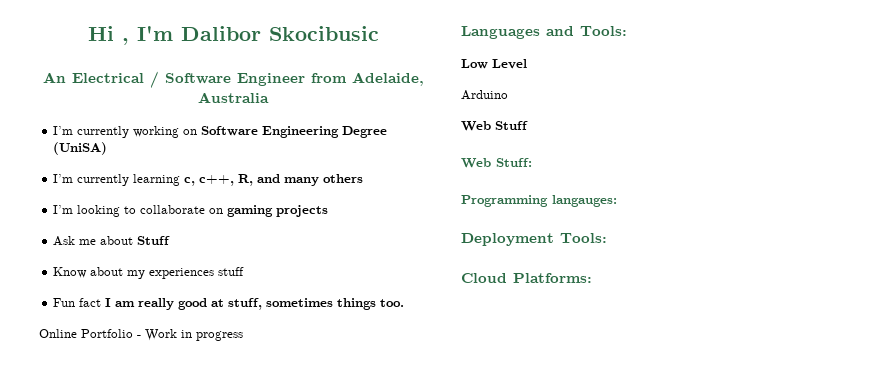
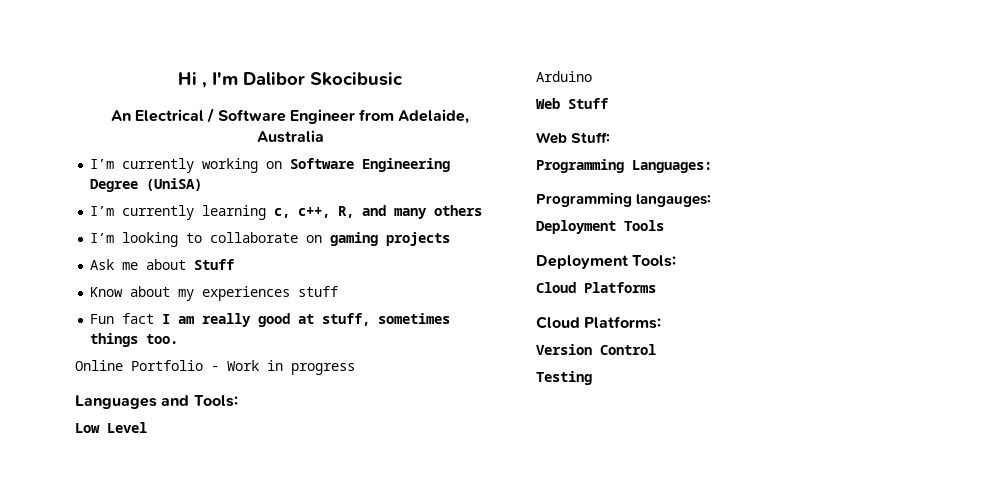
+ Programming Languages:
+ Deployment Tools
+ Cloud Platforms
+ Version Control
+ Testing

